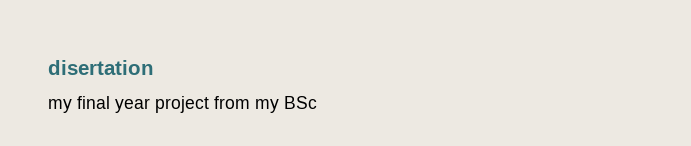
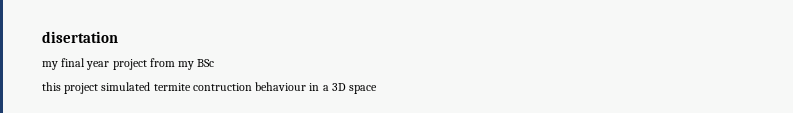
+ this project simulated termite contruction behaviour in a 3D space

